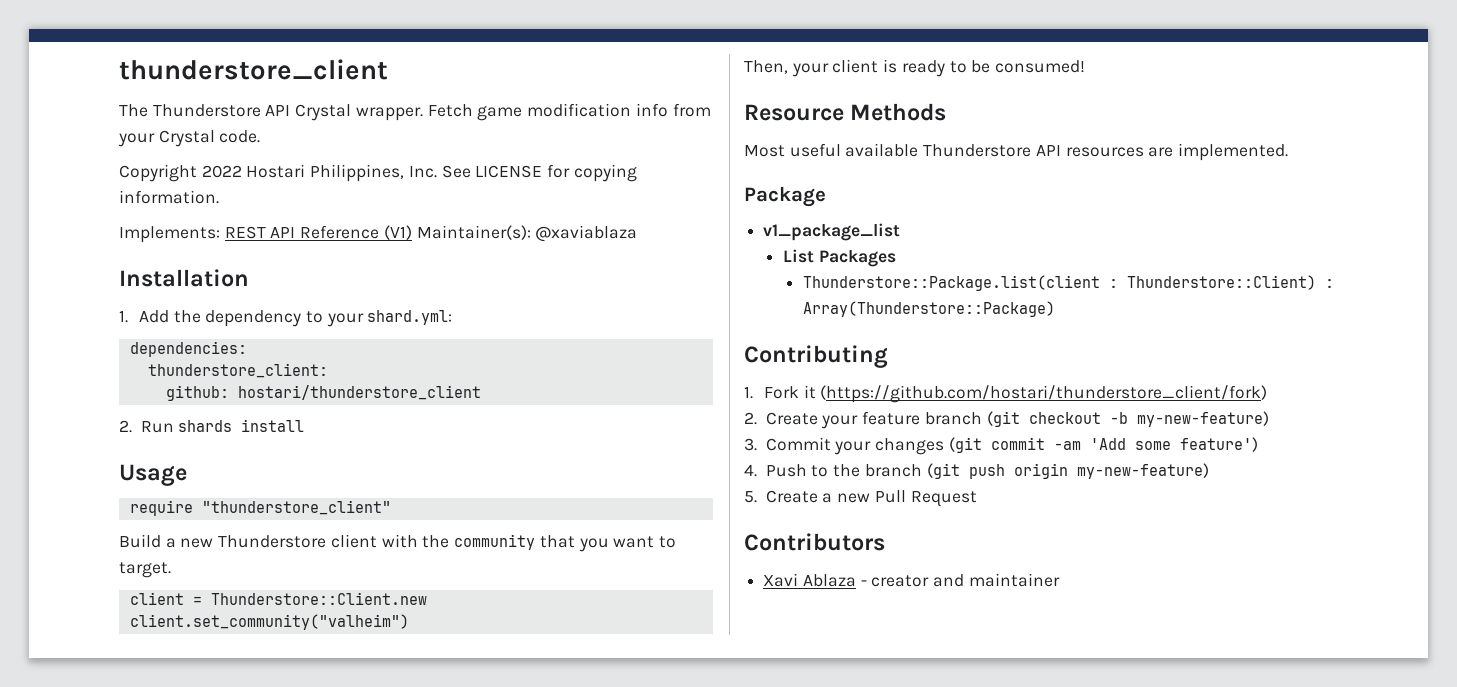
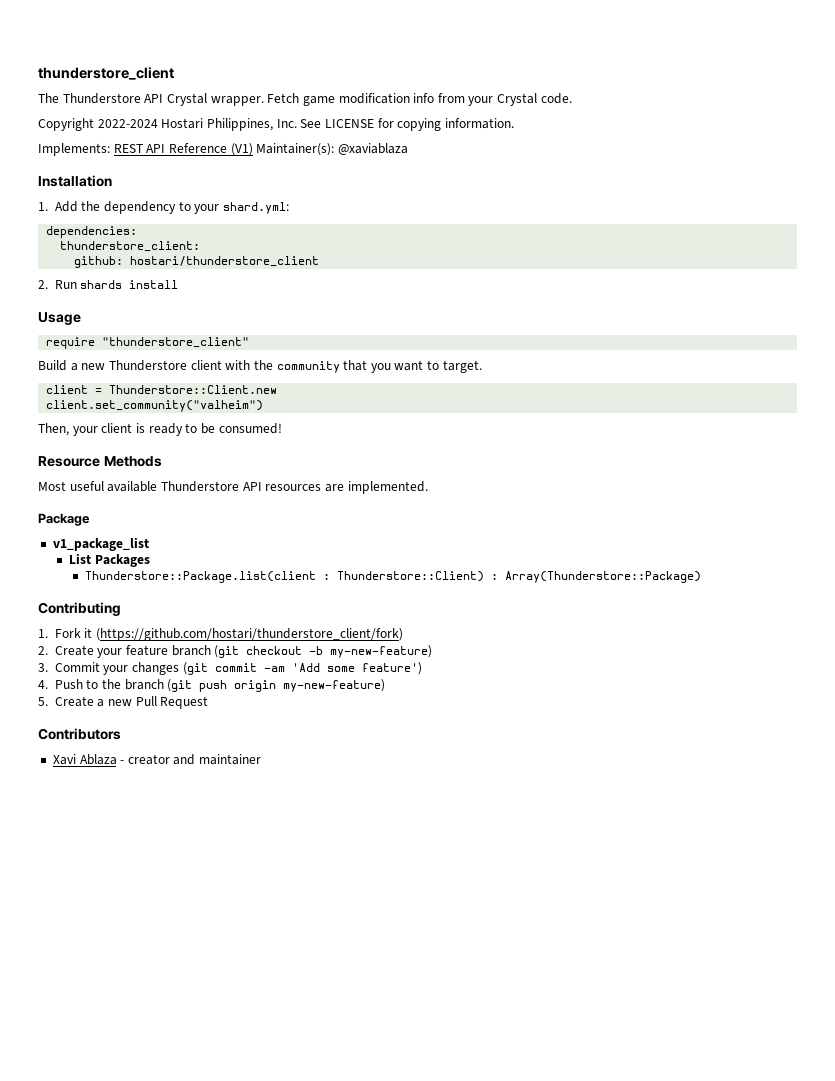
- Copyright 2022 Hostari Philippines, Inc. See LICENSE for copying information.
+ Copyright 2022-2024 Hostari Philippines, Inc. See LICENSE for copying information.

